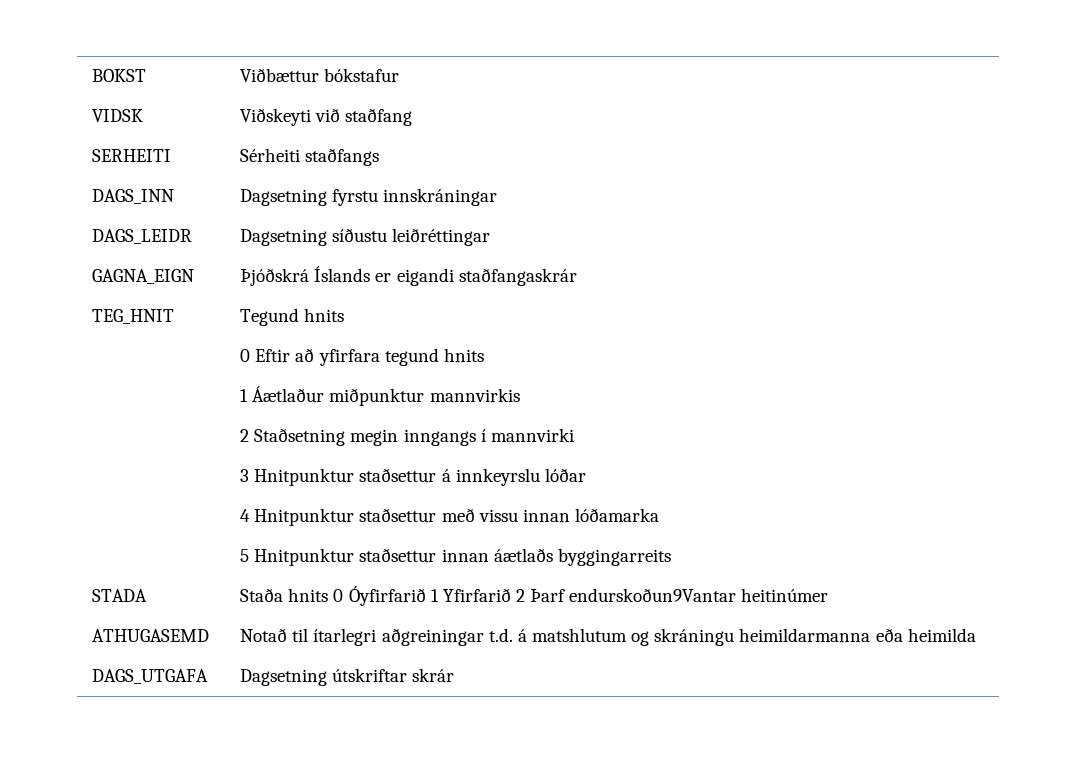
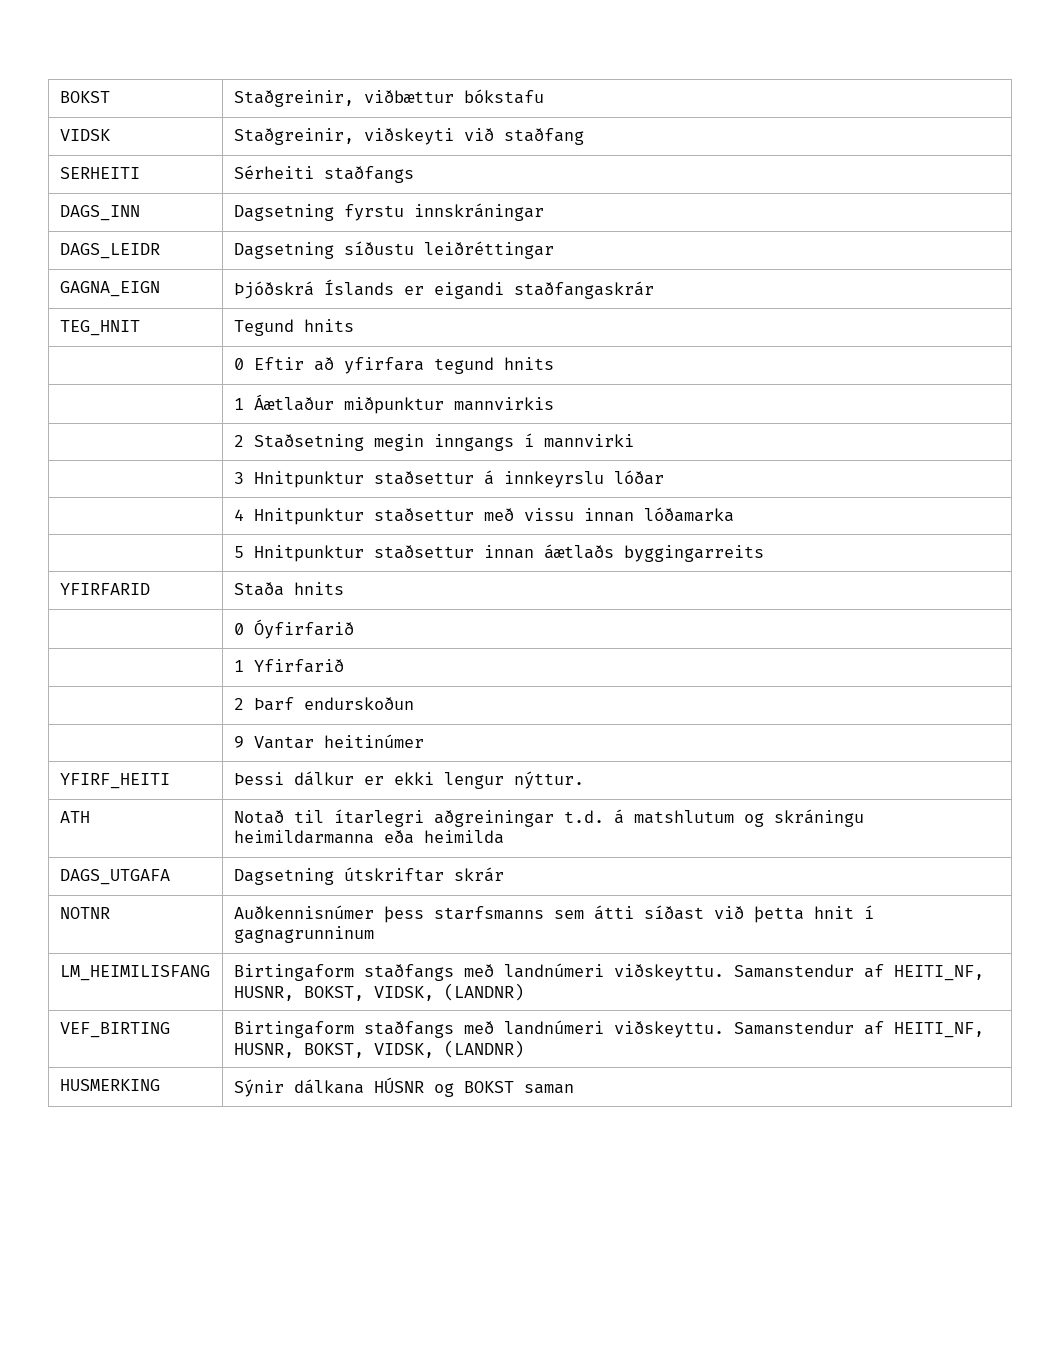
- BOKST | Viðbættur bókstafur
+ BOKST | Staðgreinir, viðbættur bókstafu
- VIDSK | Viðskeyti við staðfang
+ VIDSK | Staðgreinir, viðskeyti við staðfang
- STADA | Staða hnits 0 Óyfirfarið 1 Yfirfarið 2 Þarf endurskoðun9Vantar heitinúmer
- ATHUGASEMD | Notað til ítarlegri aðgreiningar t.d. á matshlutum og skráningu heimildarmanna eða heimilda
+ YFIRFARID | Staða hnits
+ | 0 Óyfirfarið
+ | 1 Yfirfarið
+ | 2 Þarf endurskoðun
+ | 9 Vantar heitinúmer
+ YFIRF_HEITI | Þessi dálkur er ekki lengur nýttur.
+ ATH | Notað til ítarlegri aðgreiningar t.d. á matshlutum og skráningu heimildarmanna eða heimilda
+ NOTNR | Auðkennisnúmer þess starfsmanns sem átti síðast við þetta hnit í gagnagrunninum
+ LM_HEIMILISFANG | Birtingaform staðfangs með landnúmeri viðskeyttu. Samanstendur af HEITI_NF, HUSNR, BOKST, VIDSK, (LANDNR)
+ VEF_BIRTING | Birtingaform staðfangs með landnúmeri viðskeyttu. Samanstendur af HEITI_NF, HUSNR, BOKST, VIDSK, (LANDNR)
+ HUSMERKING | Sýnir dálkana HÚSNR og BOKST saman

